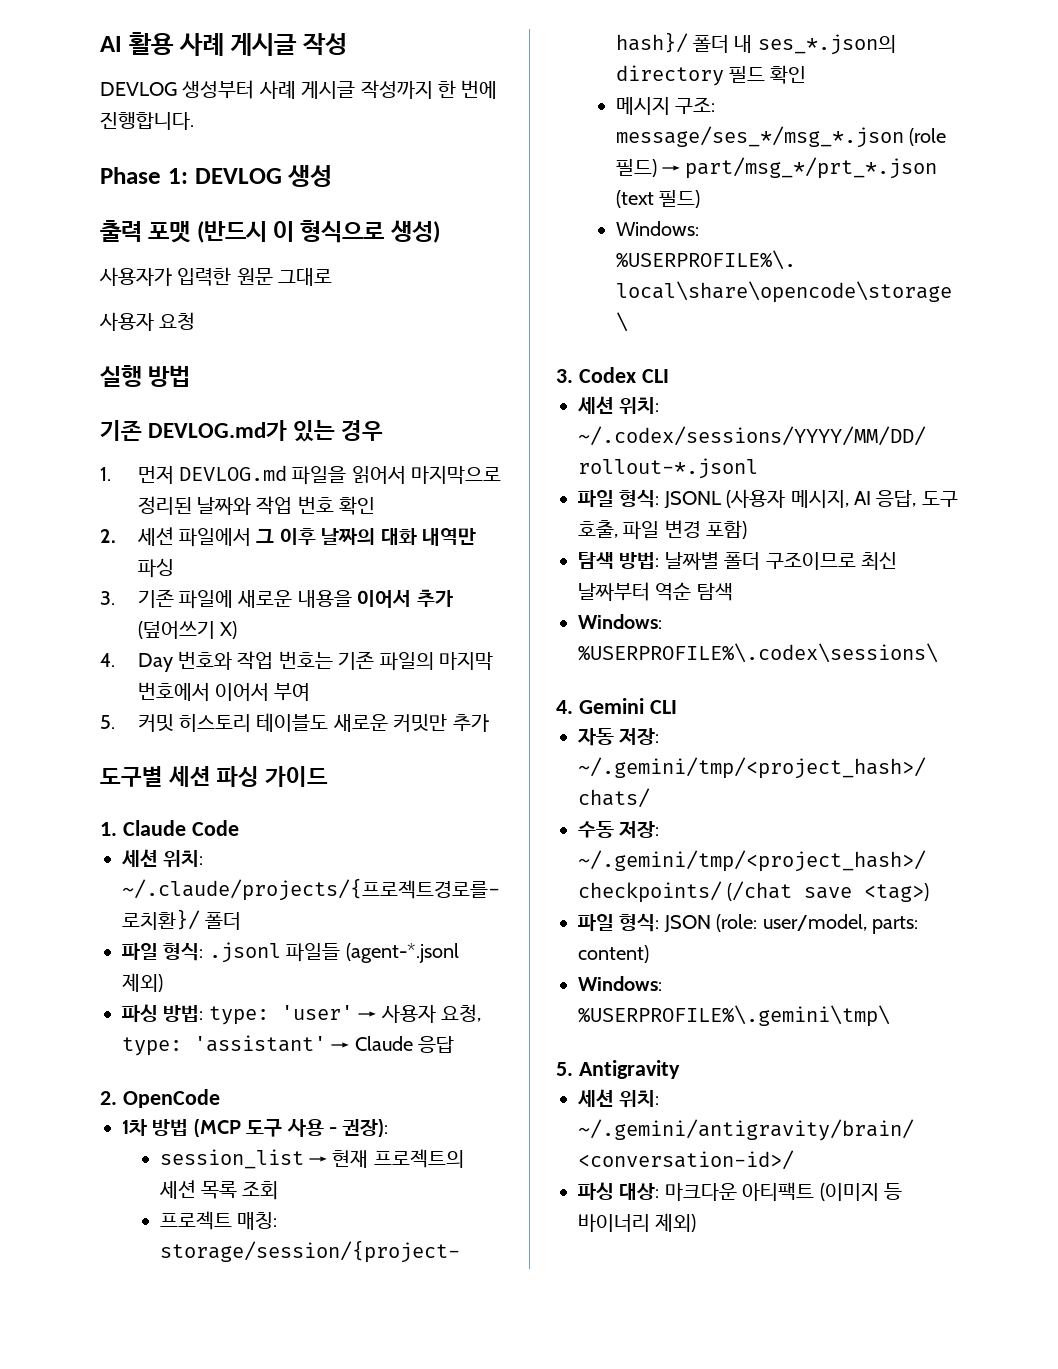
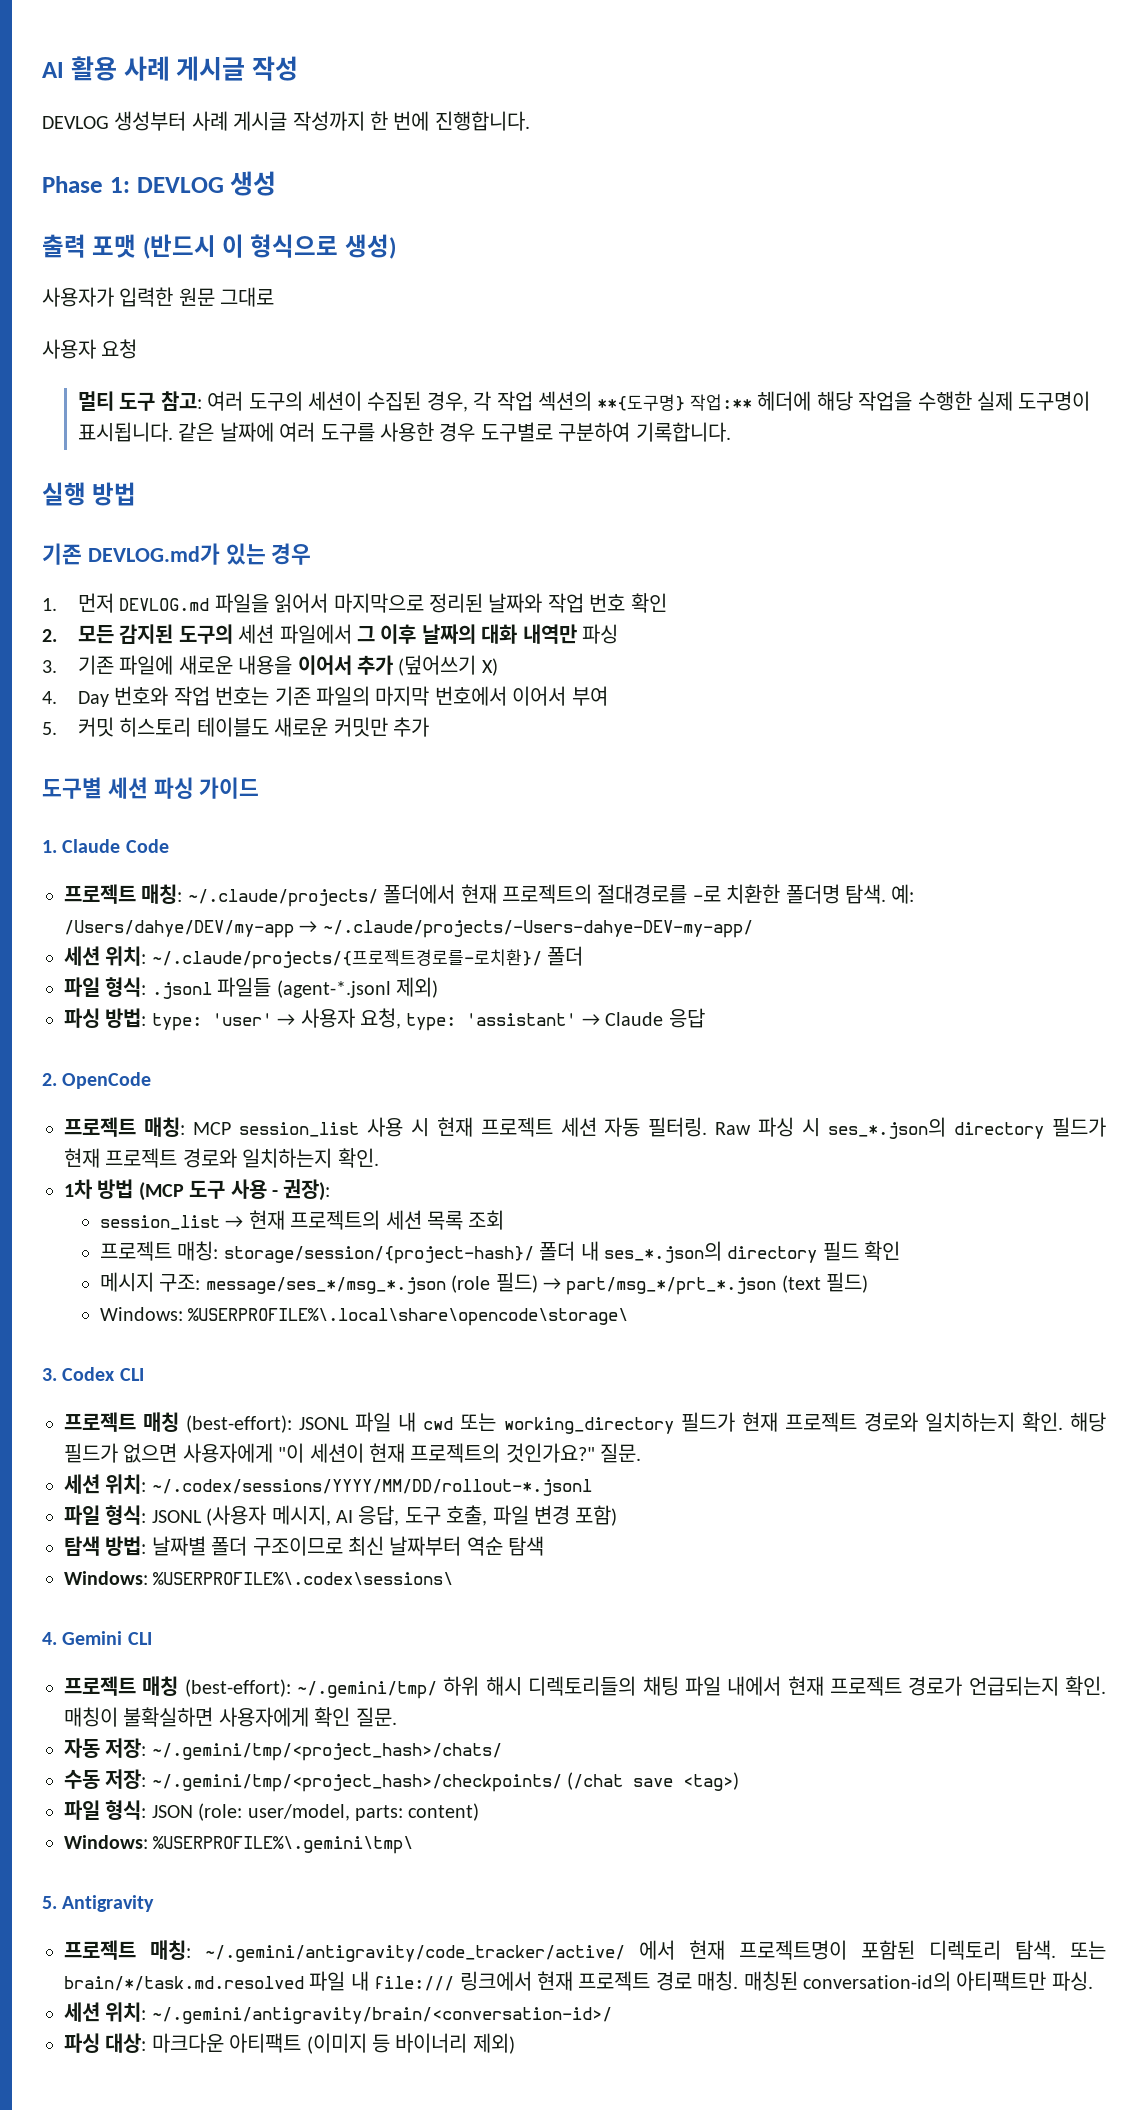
+ 멀티 도구 참고: 여러 도구의 세션이 수집된 경우, 각 작업 섹션의 **{도구명} 작업:** 헤더에 해당 작업을 수행한 실제 도구명이 표시됩니다. 같은 날짜에 여러 도구를 사용한 경우 도구별로 구분하여 기록합니다.
- 2. 세션 파일에서 그 이후 날짜의 대화 내역만 파싱
+ 2. 모든 감지된 도구의 세션 파일에서 그 이후 날짜의 대화 내역만 파싱
+ 프로젝트 매칭: ~/.claude/projects/ 폴더에서 현재 프로젝트의 절대경로를 -로 치환한 폴더명 탐색. 예: /Users/dahye/DEV/my-app → ~/.claude/projects/-Users-dahye-DEV-my-app/
+ 프로젝트 매칭: MCP session_list 사용 시 현재 프로젝트 세션 자동 필터링. Raw 파싱 시 ses_*.json의 directory 필드가 현재 프로젝트 경로와 일치하는지 확인.
+ 프로젝트 매칭 (best-effort): JSONL 파일 내 cwd 또는 working_directory 필드가 현재 프로젝트 경로와 일치하는지 확인. 해당 필드가 없으면 사용자에게 "이 세션이 현재 프로젝트의 것인가요?" 질문.
+ 프로젝트 매칭 (best-effort): ~/.gemini/tmp/ 하위 해시 디렉토리들의 채팅 파일 내에서 현재 프로젝트 경로가 언급되는지 확인. 매칭이 불확실하면 사용자에게 확인 질문.
+ 프로젝트 매칭: ~/.gemini/antigravity/code_tracker/active/ 에서 현재 프로젝트명이 포함된 디렉토리 탐색. 또는 brain/*/task.md.resolved 파일 내 file:/// 링크에서 현재 프로젝트 경로 매칭. 매칭된 conversation-id의 아티팩트만 파싱.

